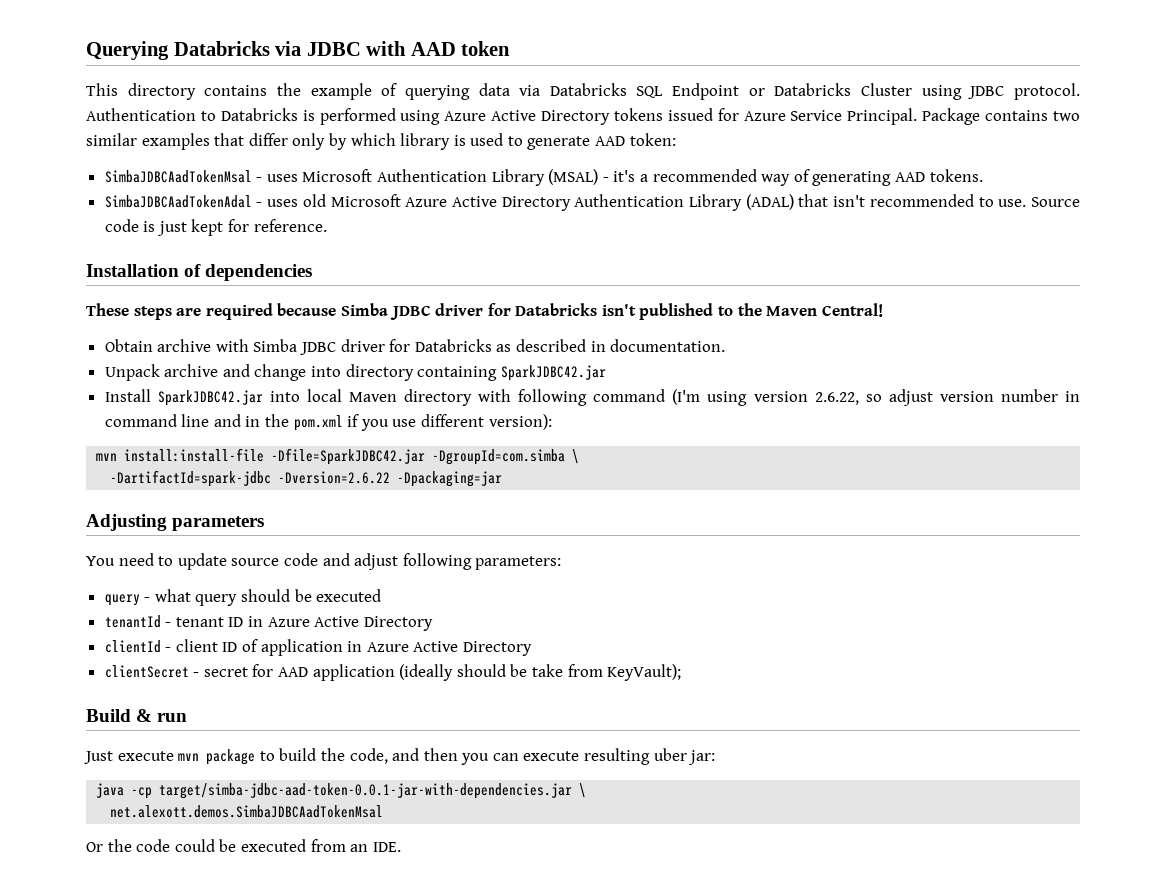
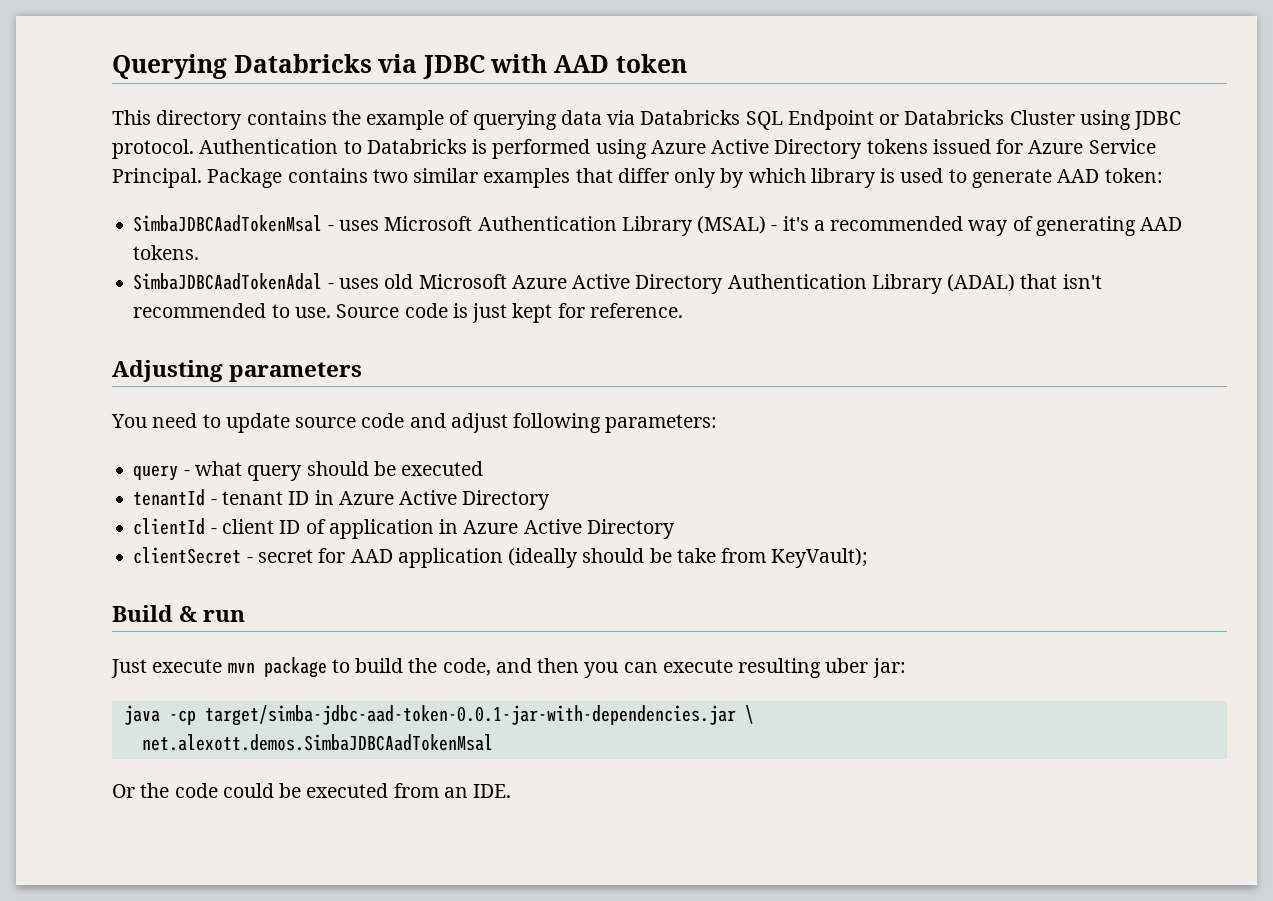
- Installation of dependencies
- These steps are required because Simba JDBC driver for Databricks isn't published to the Maven Central!
- Obtain archive with Simba JDBC driver for Databricks as described in documentation.
- Unpack archive and change into directory containing SparkJDBC42.jar
- Install SparkJDBC42.jar into local Maven directory with following command (I'm using version 2.6.22, so adjust version number in command line and in the pom.xml if you use different version):
- mvn install:install-file -Dfile=SparkJDBC42.jar -DgroupId=com.simba \
- -DartifactId=spark-jdbc -Dversion=2.6.22 -Dpackaging=jar

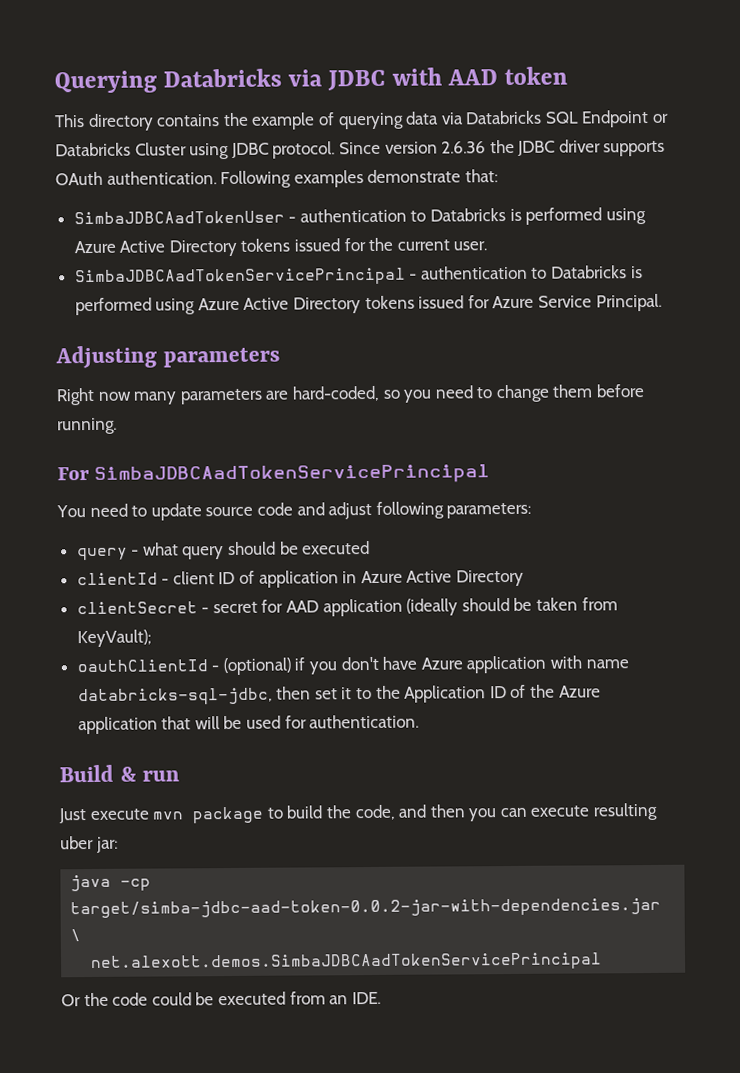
- Authentication to Databricks is performed using Azure Active Directory tokens issued for Azure Service Principal. Package contains two similar examples that differ only by which library is used to generate AAD token:
- SimbaJDBCAadTokenMsal - uses Microsoft Authentication Library (MSAL) - it's a recommended way of generating AAD tokens.
- SimbaJDBCAadTokenAdal - uses old Microsoft Azure Active Directory Authentication Library (ADAL) that isn't recommended to use. Source code is just kept for reference.
+ Since version 2.6.36 the JDBC driver supports OAuth authentication. Following examples demonstrate that:
+ SimbaJDBCAadTokenUser - authentication to Databricks is performed using Azure Active Directory tokens issued for the current user.
+ SimbaJDBCAadTokenServicePrincipal - authentication to Databricks is performed using Azure Active Directory tokens issued for Azure Service Principal.
  Adjusting parameters
+ Right now many parameters are hard-coded, so you need to change them before running.
+ For SimbaJDBCAadTokenServicePrincipal
- tenantId - tenant ID in Azure Active Directory
- clientSecret - secret for AAD application (ideally should be take from KeyVault);
+ clientSecret - secret for AAD application (ideally should be taken from KeyVault);
+ oauthClientId - (optional) if you don't have Azure application with name databricks-sql-jdbc, then set it to the Application ID of the Azure application that will be used for authentication.
- java -cp target/simba-jdbc-aad-token-0.0.1-jar-with-dependencies.jar \
+ java -cp target/simba-jdbc-aad-token-0.0.2-jar-with-dependencies.jar \
- net.alexott.demos.SimbaJDBCAadTokenMsal
+ net.alexott.demos.SimbaJDBCAadTokenServicePrincipal

